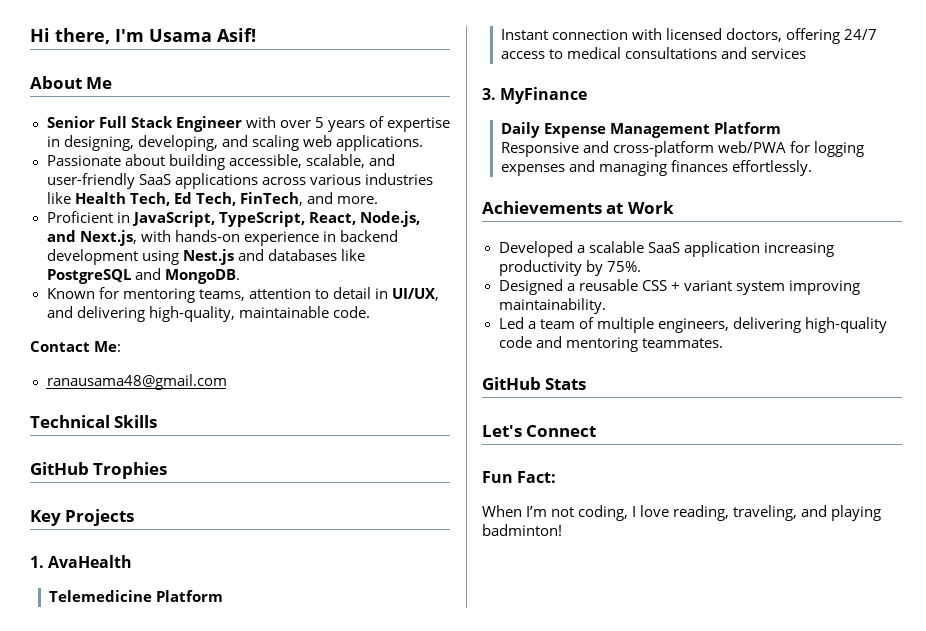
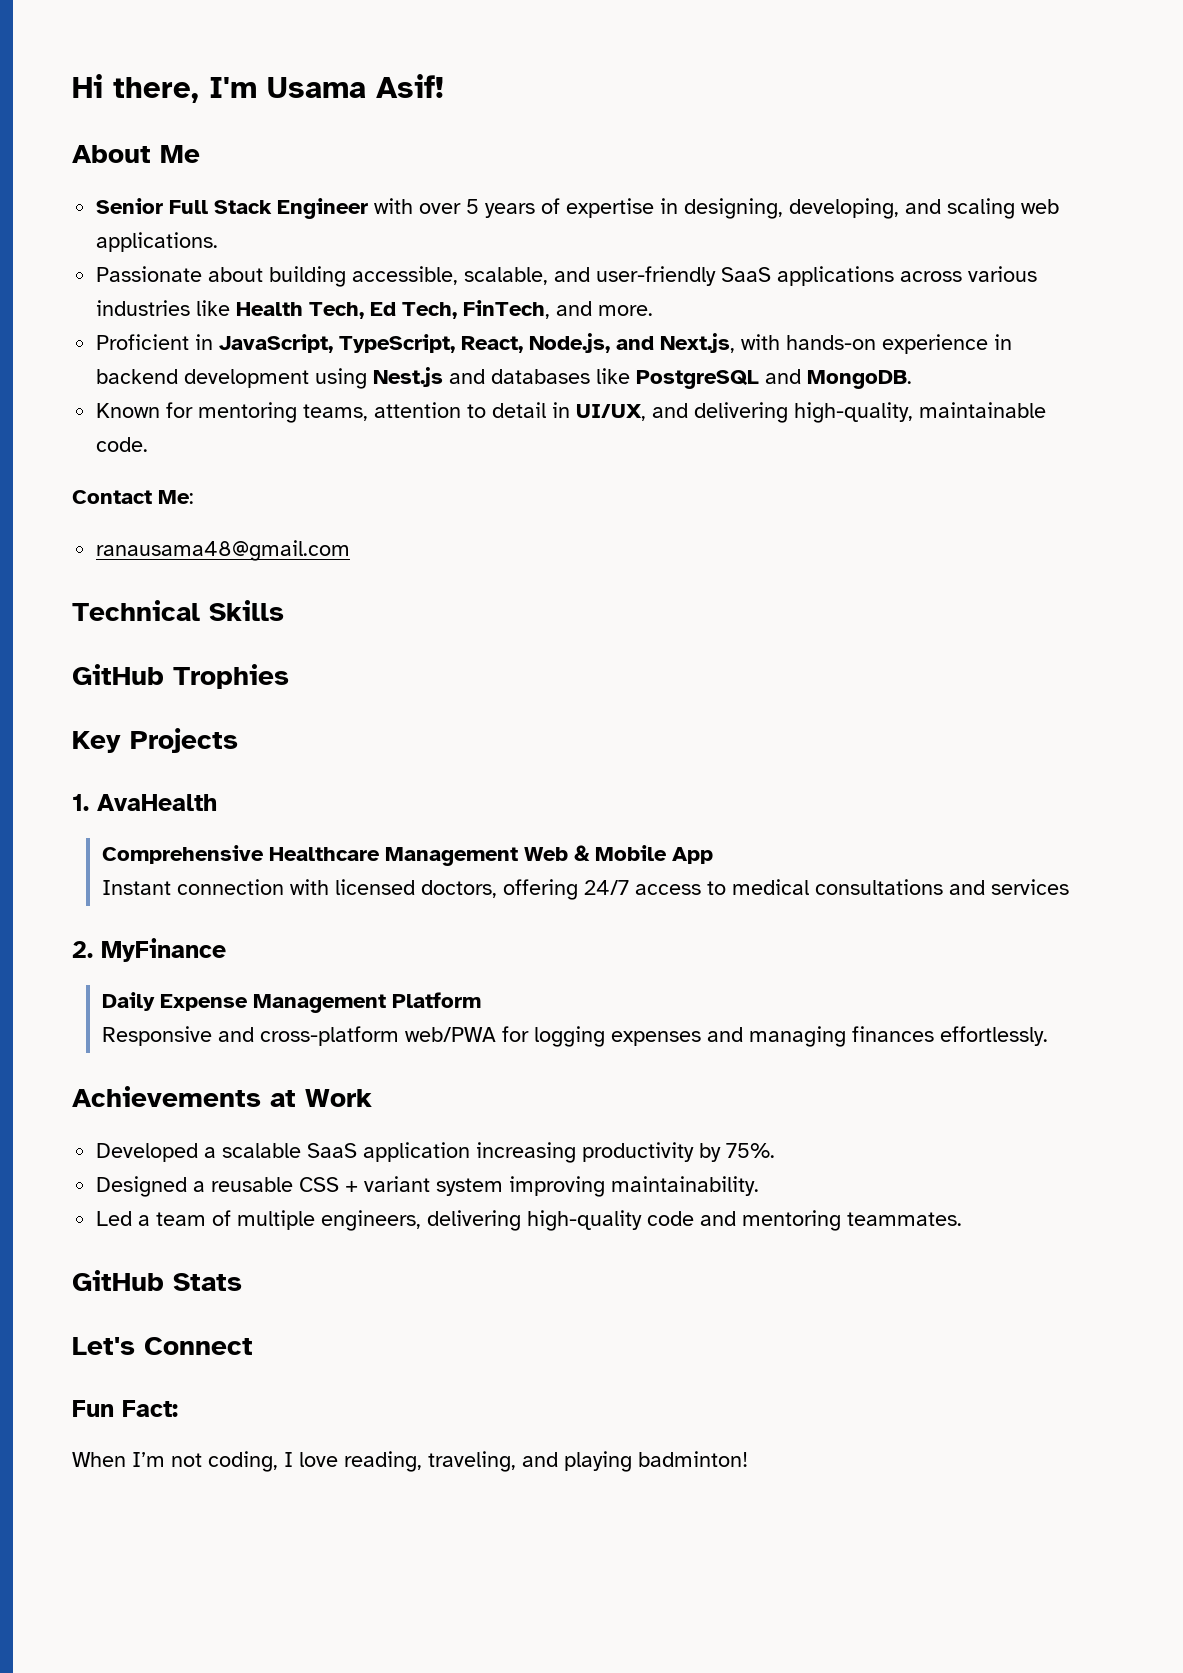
- Telemedicine Platform
+ Comprehensive Healthcare Management Web & Mobile App
- 3. MyFinance
+ 2. MyFinance

